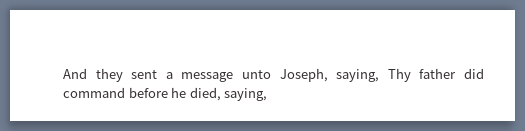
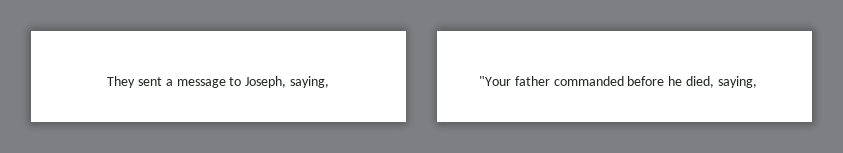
- And they sent a message unto Joseph, saying, Thy father did command before he died, saying,
+ They sent a message to Joseph, saying, "Your father commanded before he died, saying,

